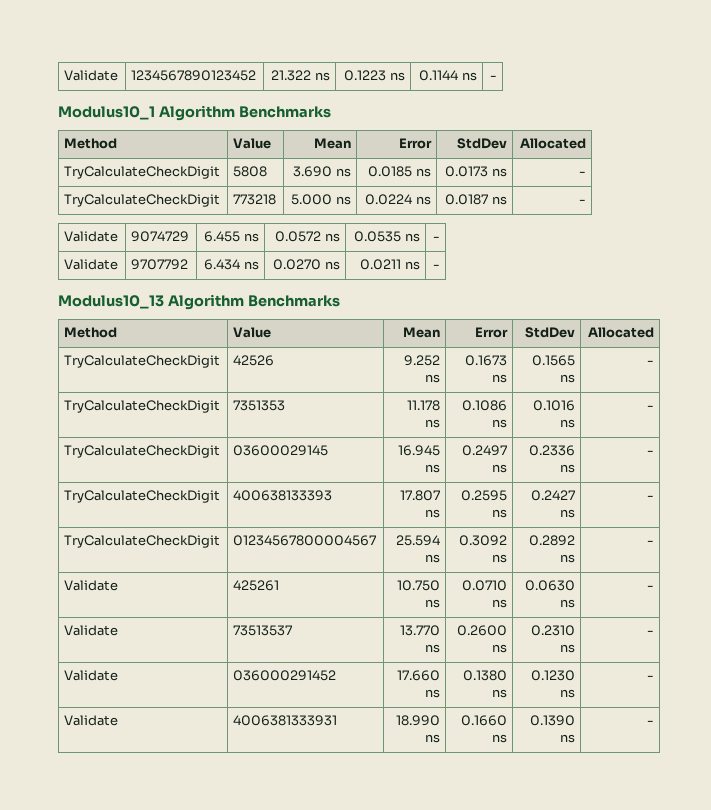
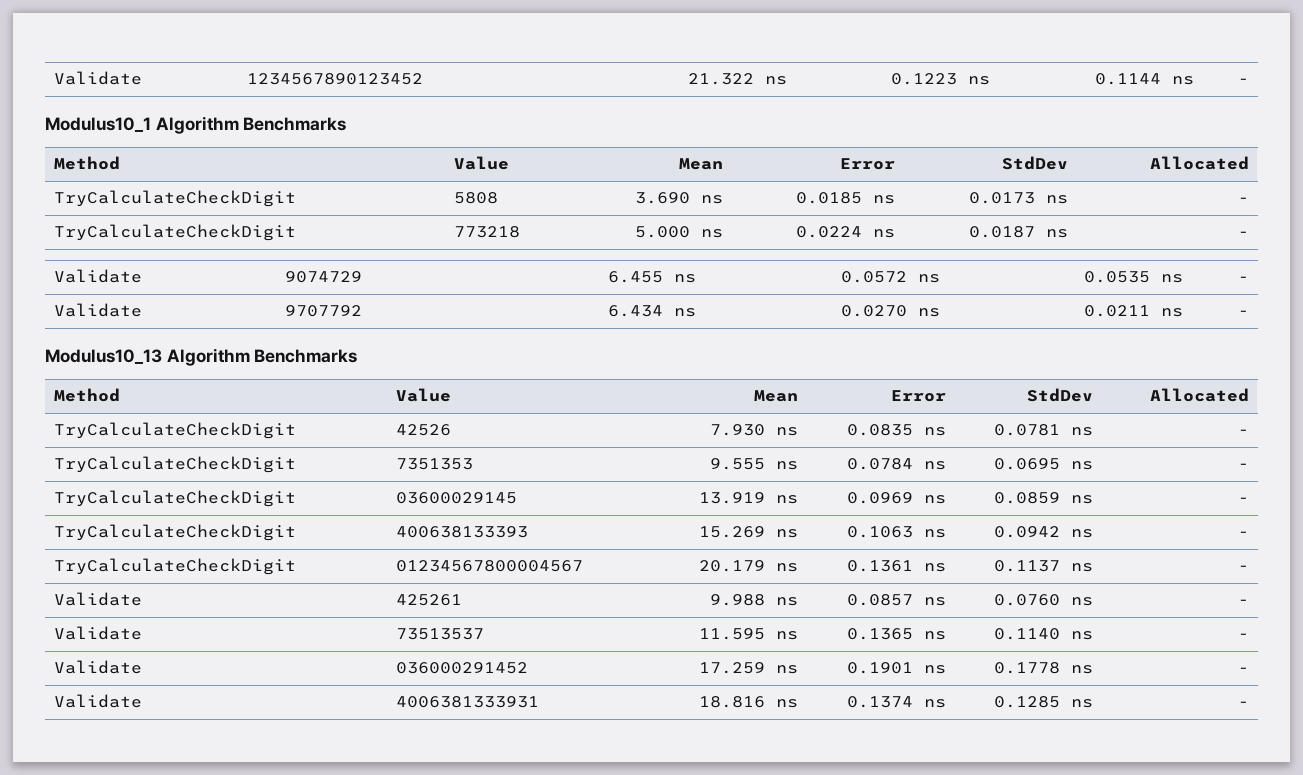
- TryCalculateCheckDigit | 42526 | 9.252 ns | 0.1673 ns | 0.1565 ns | -
+ TryCalculateCheckDigit | 42526 | 7.930 ns | 0.0835 ns | 0.0781 ns | -
- TryCalculateCheckDigit | 7351353 | 11.178 ns | 0.1086 ns | 0.1016 ns | -
+ TryCalculateCheckDigit | 7351353 | 9.555 ns | 0.0784 ns | 0.0695 ns | -
- TryCalculateCheckDigit | 03600029145 | 16.945 ns | 0.2497 ns | 0.2336 ns | -
+ TryCalculateCheckDigit | 03600029145 | 13.919 ns | 0.0969 ns | 0.0859 ns | -
- TryCalculateCheckDigit | 400638133393 | 17.807 ns | 0.2595 ns | 0.2427 ns | -
+ TryCalculateCheckDigit | 400638133393 | 15.269 ns | 0.1063 ns | 0.0942 ns | -
- TryCalculateCheckDigit | 01234567800004567 | 25.594 ns | 0.3092 ns | 0.2892 ns | -
+ TryCalculateCheckDigit | 01234567800004567 | 20.179 ns | 0.1361 ns | 0.1137 ns | -
- Validate | 425261 | 10.750 ns | 0.0710 ns | 0.0630 ns | -
+ Validate | 425261 | 9.988 ns | 0.0857 ns | 0.0760 ns | -
- Validate | 73513537 | 13.770 ns | 0.2600 ns | 0.2310 ns | -
+ Validate | 73513537 | 11.595 ns | 0.1365 ns | 0.1140 ns | -
- Validate | 036000291452 | 17.660 ns | 0.1380 ns | 0.1230 ns | -
+ Validate | 036000291452 | 17.259 ns | 0.1901 ns | 0.1778 ns | -
- Validate | 4006381333931 | 18.990 ns | 0.1660 ns | 0.1390 ns | -
+ Validate | 4006381333931 | 18.816 ns | 0.1374 ns | 0.1285 ns | -

